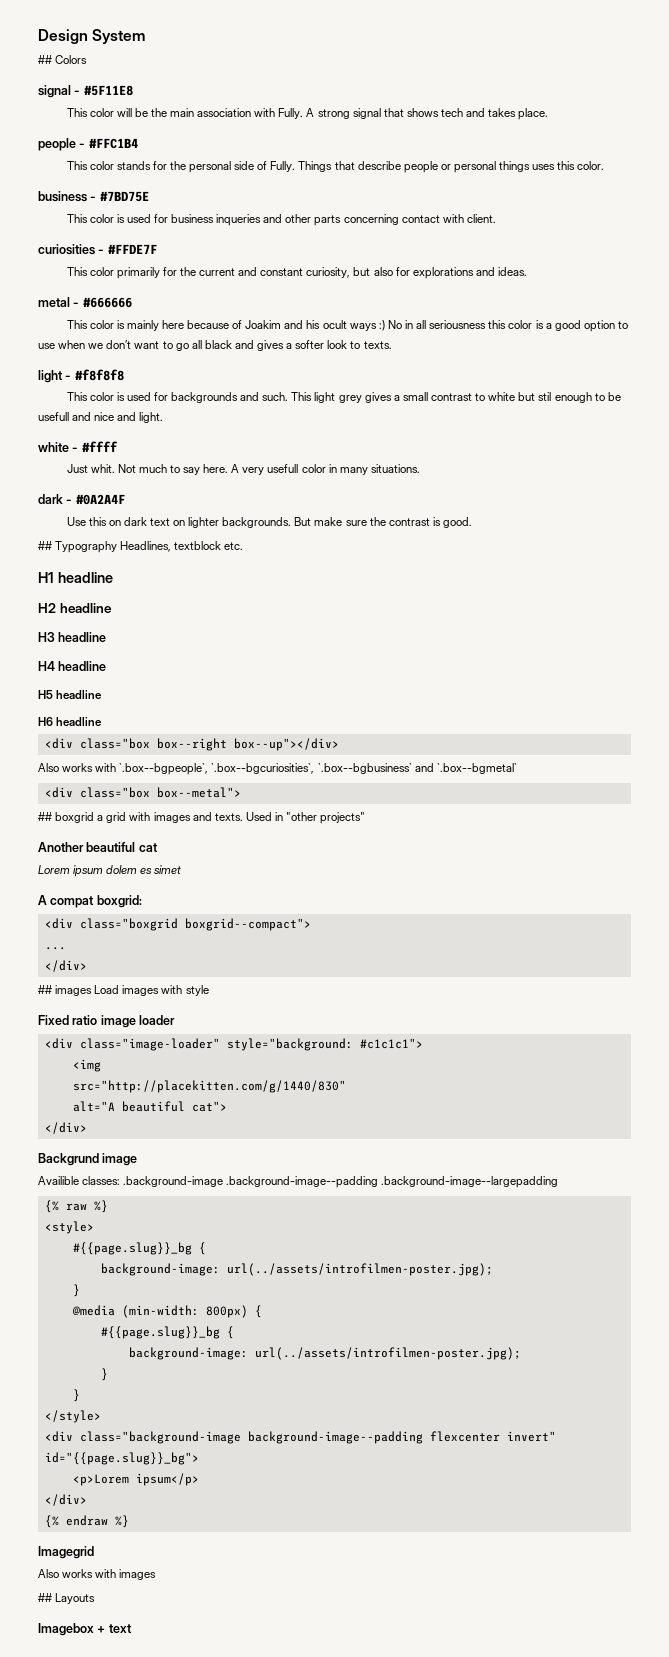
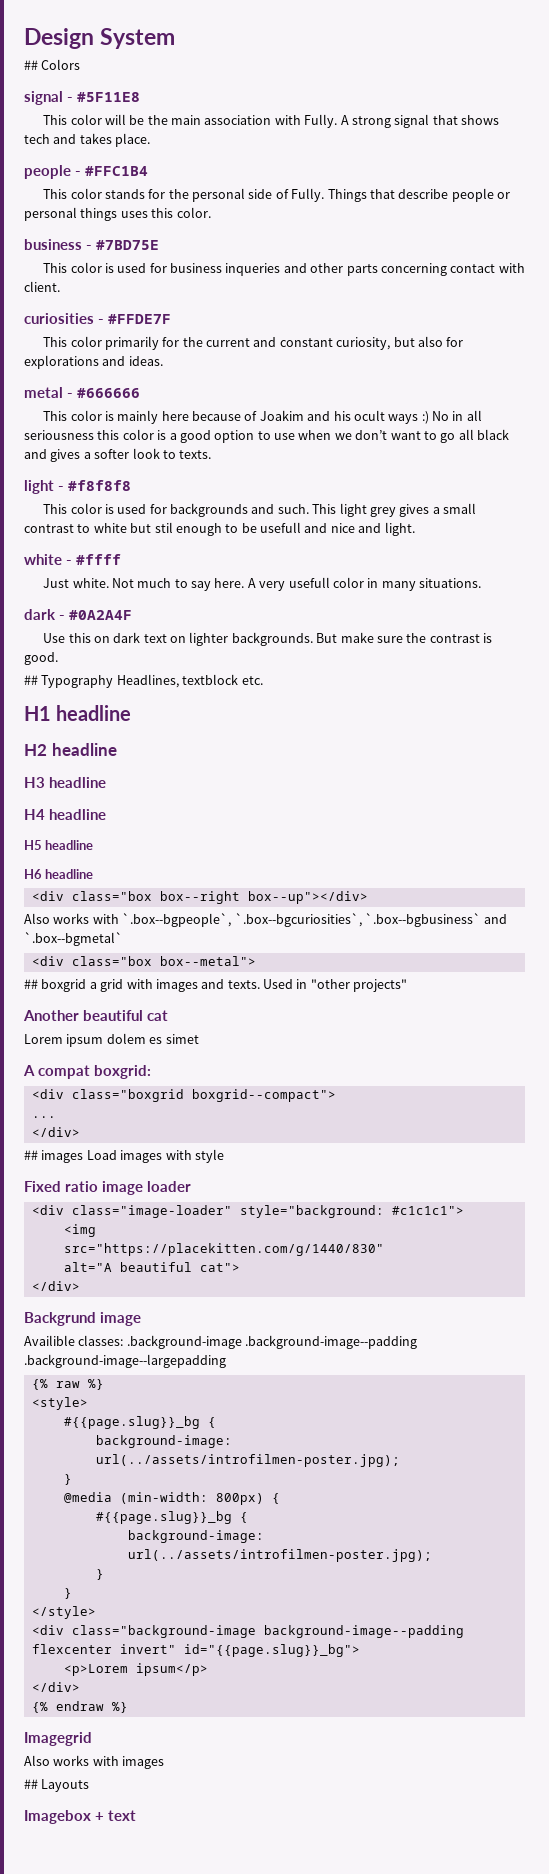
- Just whit.
+ Just white.
- src="http://placekitten.com/g/1440/830"
+ src="https://placekitten.com/g/1440/830"

